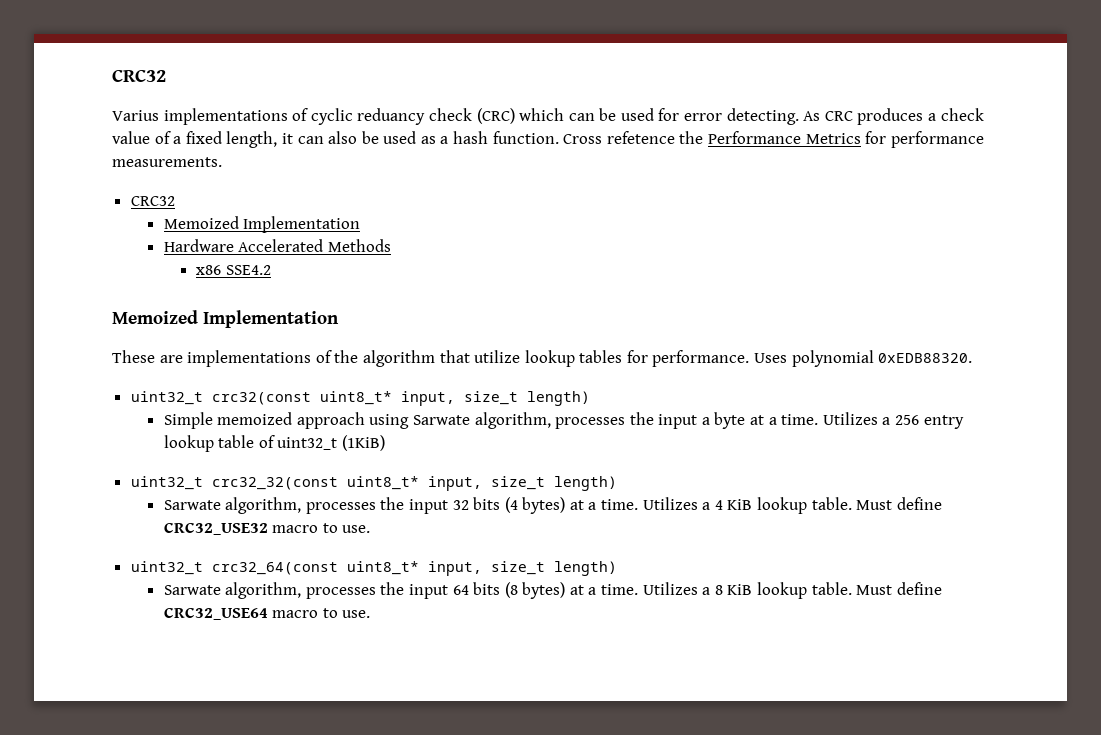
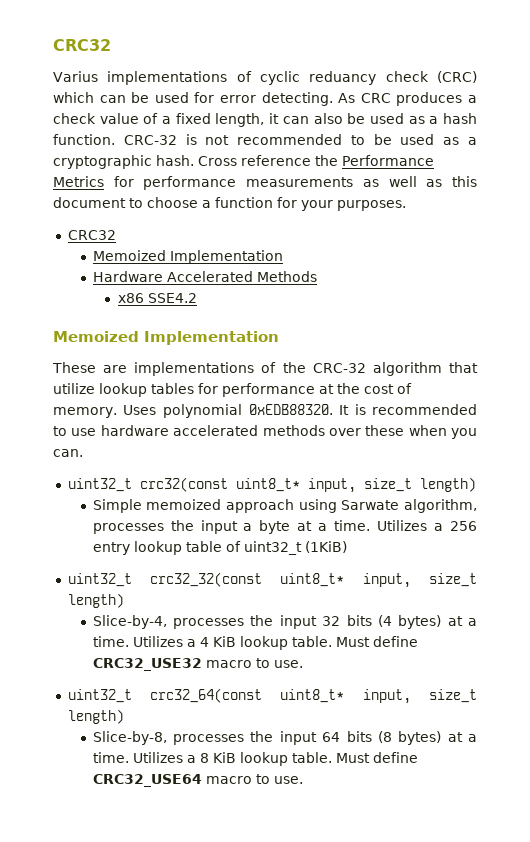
- Cross refetence the Performance Metrics for performance measurements.
+ CRC-32 is not recommended to be used as a cryptographic hash. Cross reference the Performance Metrics for performance measurements as well as this document to choose a function for your purposes.
- These are implementations of the algorithm that utilize lookup tables for performance. Uses polynomial 0xEDB88320.
+ These are implementations of the CRC-32 algorithm that utilize lookup tables for performance at the cost of memory. Uses polynomial 0xEDB88320. It is recommended to use hardware accelerated methods over these when you can.
- Sarwate algorithm, processes the input 32 bits (4 bytes) at a time.
+ Slice-by-4, processes the input 32 bits (4 bytes) at a time.
- Sarwate algorithm, processes the input 64 bits (8 bytes) at a time.
+ Slice-by-8, processes the input 64 bits (8 bytes) at a time.

